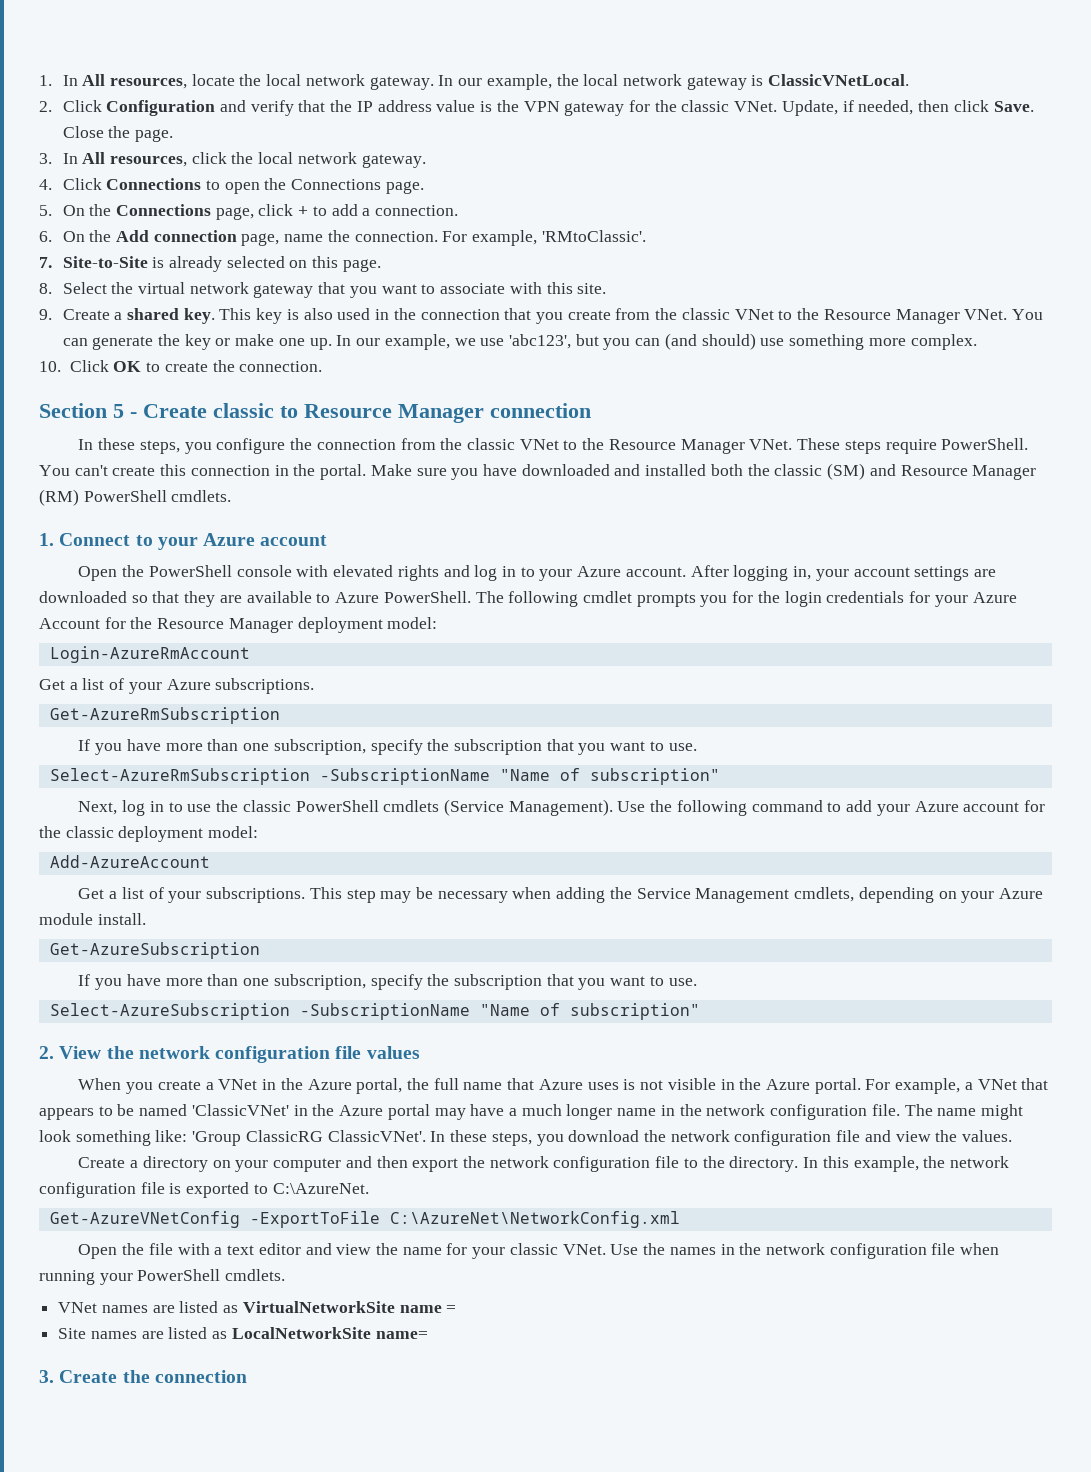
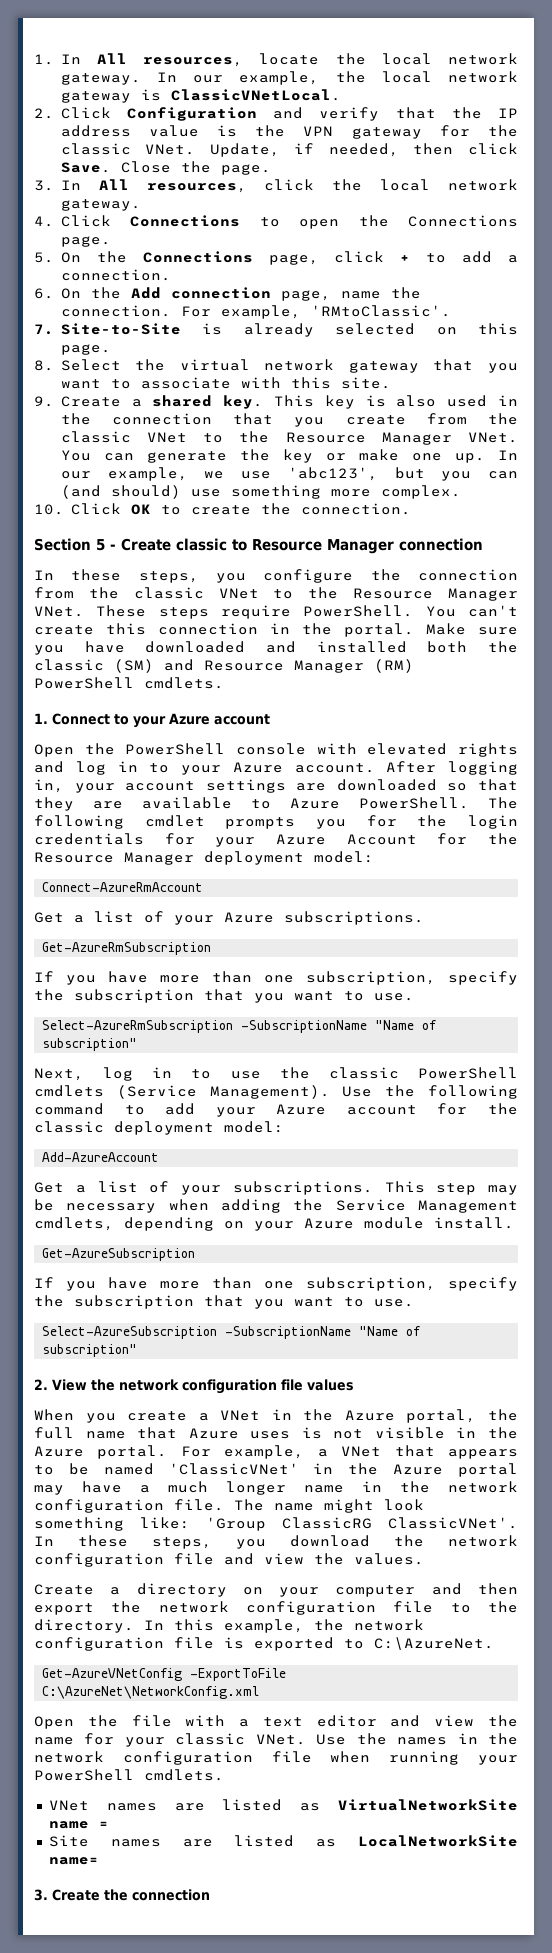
- Login-AzureRmAccount
+ Connect-AzureRmAccount

